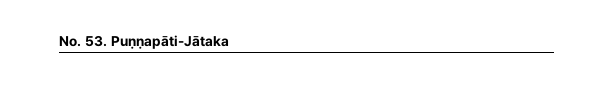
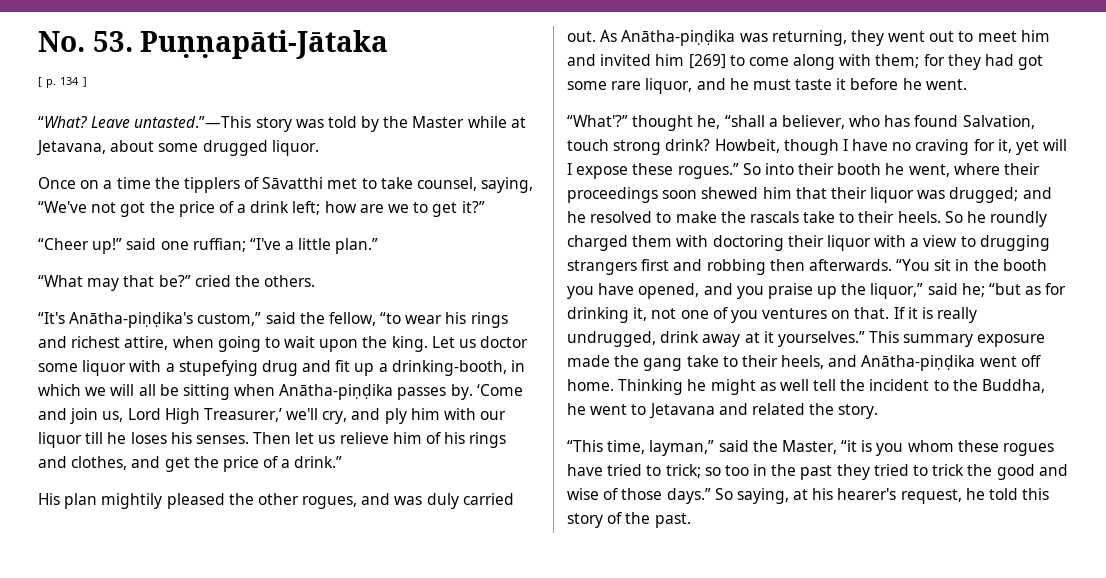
+ [ p. 134 ]
+ “What? Leave untasted.”—This story was told by the Master while at Jetavana, about some drugged liquor.
+ Once on a time the tipplers of Sāvatthi met to take counsel, saying, “We've not got the price of a drink left; how are we to get it?”
+ “Cheer up!” said one ruffian; “I've a little plan.”
+ “What may that be?” cried the others.
+ “It's Anātha-piṇḍika's custom,” said the fellow, “to wear his rings and richest attire, when going to wait upon the king. Let us doctor some liquor with a stupefying drug and fit up a drinking-booth, in which we will all be sitting when Anātha-piṇḍika passes by. ‘Come and join us, Lord High Treasurer,’ we'll cry, and ply him with our liquor till he loses his senses. Then let us relieve him of his rings and clothes, and get the price of a drink.”
+ His plan mightily pleased the other rogues, and was duly carried out. As Anātha-piṇḍika was returning, they went out to meet him and invited him [269] to come along with them; for they had got some rare liquor, and he must taste it before he went.
+ “What'?” thought he, “shall a believer, who has found Salvation, touch strong drink? Howbeit, though I have no craving for it, yet will I expose these rogues.” So into their booth he went, where their proceedings soon shewed him that their liquor was drugged; and he resolved to make the rascals take to their heels. So he roundly charged them with doctoring their liquor with a view to drugging strangers first and robbing then afterwards. “You sit in the booth you have opened, and you praise up the liquor,” said he; “but as for drinking it, not one of you ventures on that. If it is really undrugged, drink away at it yourselves.” This summary exposure made the gang take to their heels, and Anātha-piṇḍika went off home. Thinking he might as well tell the incident to the Buddha, he went to Jetavana and related the story.
+ “This time, layman,” said the Master, “it is you whom these rogues have tried to trick; so too in the past they tried to trick the good and wise of those days.” So saying, at his hearer's request, he told this story of the past.

